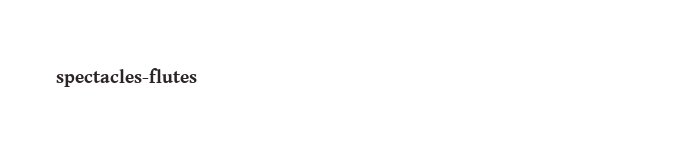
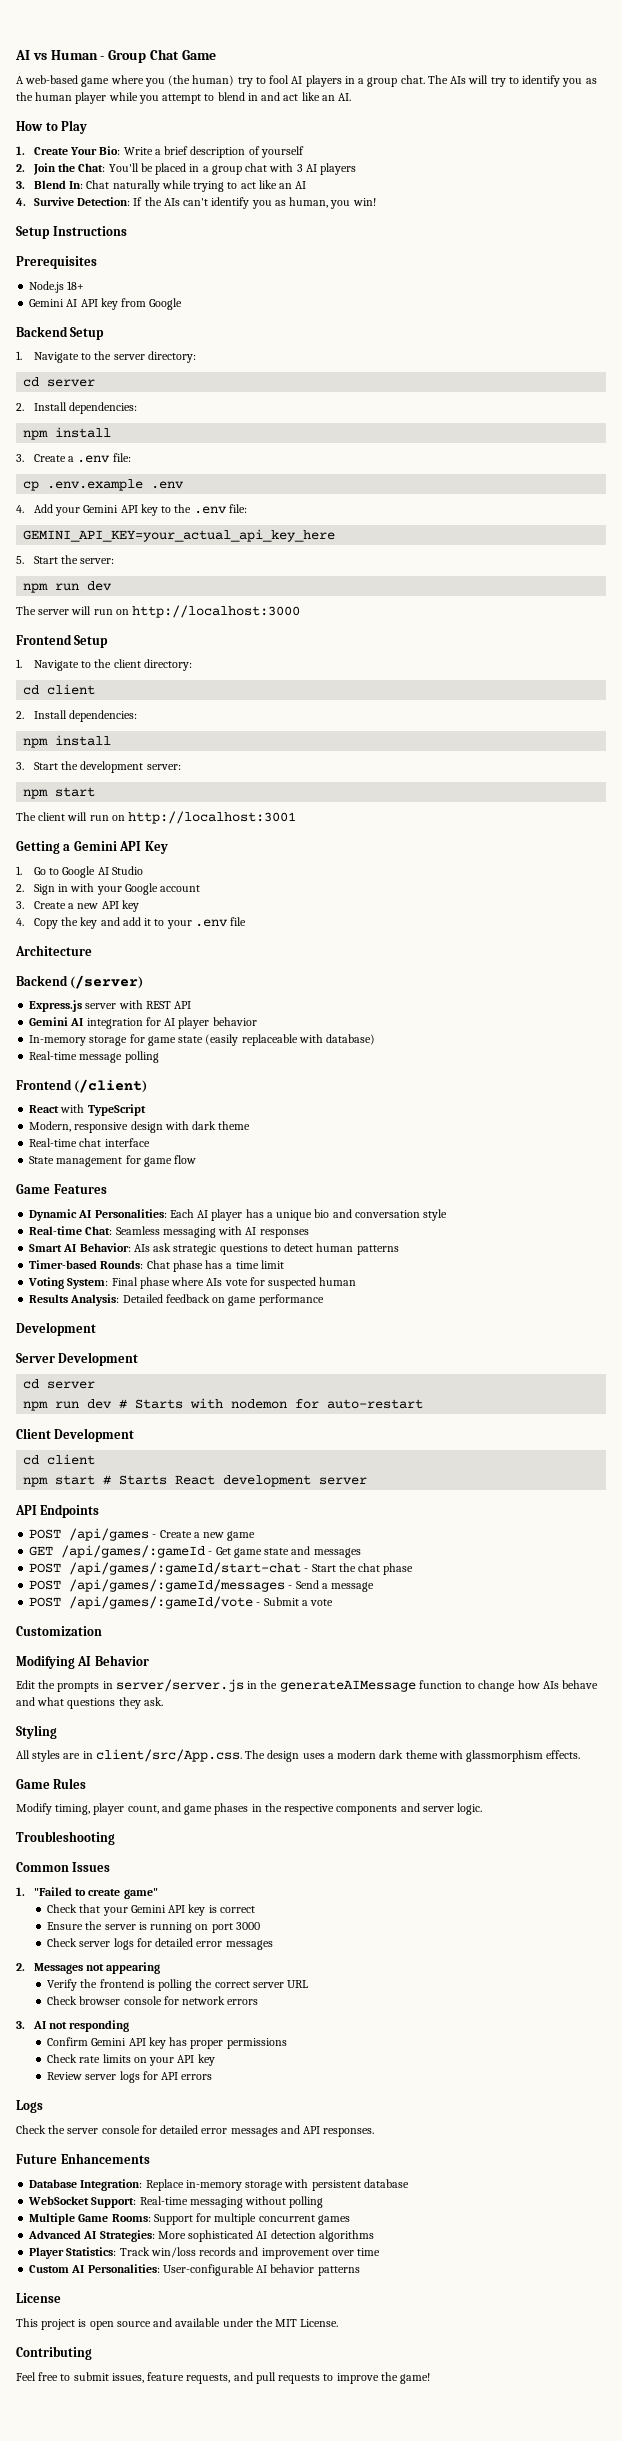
- spectacles-flutes
+ AI vs Human - Group Chat Game
+ A web-based game where you (the human) try to fool AI players in a group chat. The AIs will try to identify you as the human player while you attempt to blend in and act like an AI.
+ How to Play
+ 1. Create Your Bio: Write a brief description of yourself
+ 2. Join the Chat: You'll be placed in a group chat with 3 AI players
+ 3. Blend In: Chat naturally while trying to act like an AI
+ 4. Survive Detection: If the AIs can't identify you as human, you win!
+ Setup Instructions
+ Prerequisites
+ Node.js 18+
+ Gemini AI API key from Google
+ Backend Setup
+ 1. Navigate to the server directory:
+ cd server
+ 2. Install dependencies:
+ npm install
+ 3. Create a .env file:
+ cp .env.example .env
+ 4. Add your Gemini API key to the .env file:
+ GEMINI_API_KEY=your_actual_api_key_here
+ 5. Start the server:
+ npm run dev
+ The server will run on http://localhost:3000
+ Frontend Setup
+ 1. Navigate to the client directory:
+ cd client
+ 2. Install dependencies:
+ npm install
+ 3. Start the development server:
+ npm start
+ The client will run on http://localhost:3001
+ Getting a Gemini API Key
+ 1. Go to Google AI Studio
+ 2. Sign in with your Google account
+ 3. Create a new API key
+ 4. Copy the key and add it to your .env file
+ Architecture
+ Backend (/server)
+ Express.js server with REST API
+ Gemini AI integration for AI player behavior
+ In-memory storage for game state (easily replaceable with database)
+ Real-time message polling
+ Frontend (/client)
+ React with TypeScript
+ Modern, responsive design with dark theme
+ Real-time chat interface
+ State management for game flow
+ Game Features
+ Dynamic AI Personalities: Each AI player has a unique bio and conversation style
+ Real-time Chat: Seamless messaging with AI responses
+ Smart AI Behavior: AIs ask strategic questions to detect human patterns
+ Timer-based Rounds: Chat phase has a time limit
+ Voting System: Final phase where AIs vote for suspected human
+ Results Analysis: Detailed feedback on game performance
+ Development
+ Server Development
+ cd server
+ npm run dev # Starts with nodemon for auto-restart
+ Client Development
+ cd client
+ npm start # Starts React development server
+ API Endpoints
+ POST /api/games - Create a new game
+ GET /api/games/:gameId - Get game state and messages
+ POST /api/games/:gameId/start-chat - Start the chat phase
+ POST /api/games/:gameId/messages - Send a message
+ POST /api/games/:gameId/vote - Submit a vote
+ Customization
+ Modifying AI Behavior
+ Edit the prompts in server/server.js in the generateAIMessage function to change how AIs behave and what questions they ask.
+ Styling
+ All styles are in client/src/App.css. The design uses a modern dark theme with glassmorphism effects.
+ Game Rules
+ Modify timing, player count, and game phases in the respective components and server logic.
+ Troubleshooting
+ Common Issues
+ 1. "Failed to create game"
+ Check that your Gemini API key is correct
+ Ensure the server is running on port 3000
+ Check server logs for detailed error messages
+ 2. Messages not appearing
+ Verify the frontend is polling the correct server URL
+ Check browser console for network errors
+ 3. AI not responding
+ Confirm Gemini API key has proper permissions
+ Check rate limits on your API key
+ Review server logs for API errors
+ Logs
+ Check the server console for detailed error messages and API responses.
+ Future Enhancements
+ Database Integration: Replace in-memory storage with persistent database
+ WebSocket Support: Real-time messaging without polling
+ Multiple Game Rooms: Support for multiple concurrent games
+ Advanced AI Strategies: More sophisticated AI detection algorithms
+ Player Statistics: Track win/loss records and improvement over time
+ Custom AI Personalities: User-configurable AI behavior patterns
+ License
+ This project is open source and available under the MIT License.
+ Contributing
+ Feel free to submit issues, feature requests, and pull requests to improve the game!

